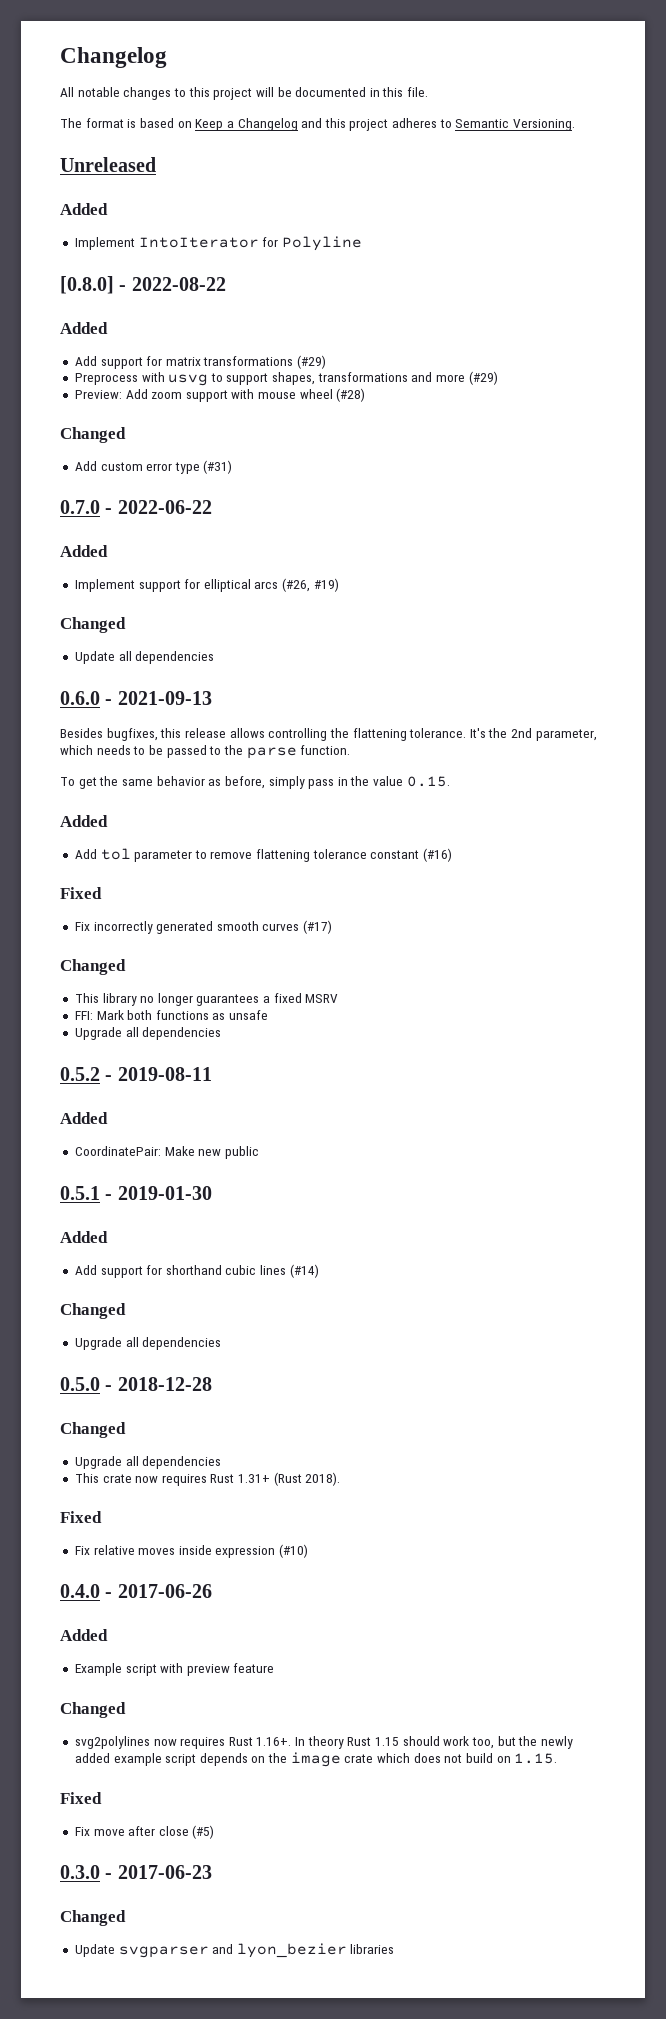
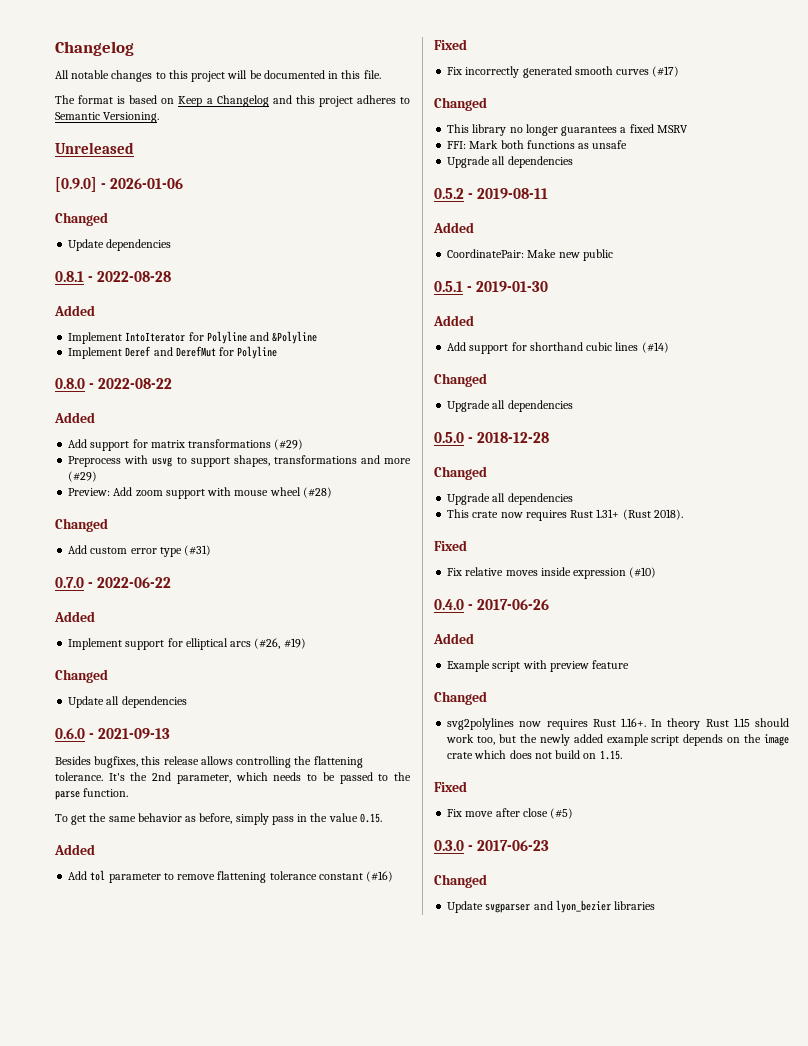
+ [0.9.0] - 2026-01-06
+ Changed
+ Update dependencies
+ 0.8.1 - 2022-08-28
- Implement IntoIterator for Polyline
- [0.8.0] - 2022-08-22
+ Implement IntoIterator for Polyline and &Polyline
+ Implement Deref and DerefMut for Polyline
+ 0.8.0 - 2022-08-22

